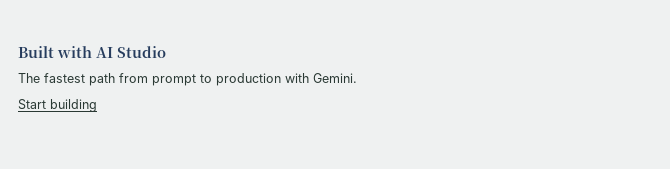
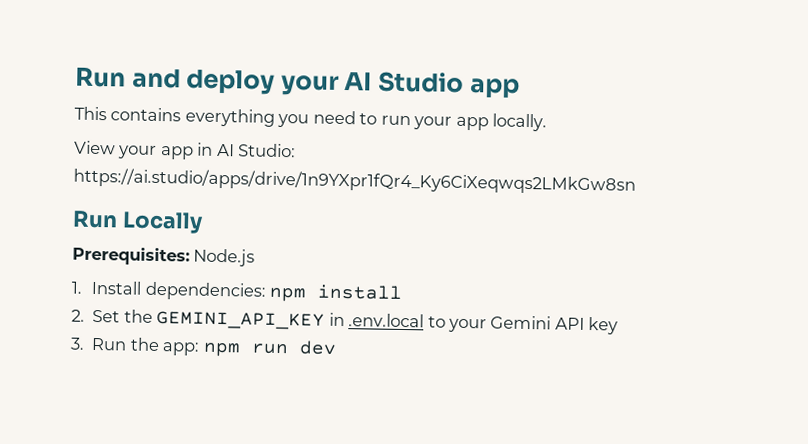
- Built with AI Studio
- The fastest path from prompt to production with Gemini.
- Start building
+ Run and deploy your AI Studio app
+ This contains everything you need to run your app locally.
+ View your app in AI Studio: https://ai.studio/apps/drive/1n9YXpr1fQr4_Ky6CiXeqwqs2LMkGw8sn
+ Run Locally
+ Prerequisites: Node.js
+ 1. Install dependencies: npm install
+ 2. Set the GEMINI_API_KEY in .env.local to your Gemini API key
+ 3. Run the app: npm run dev

